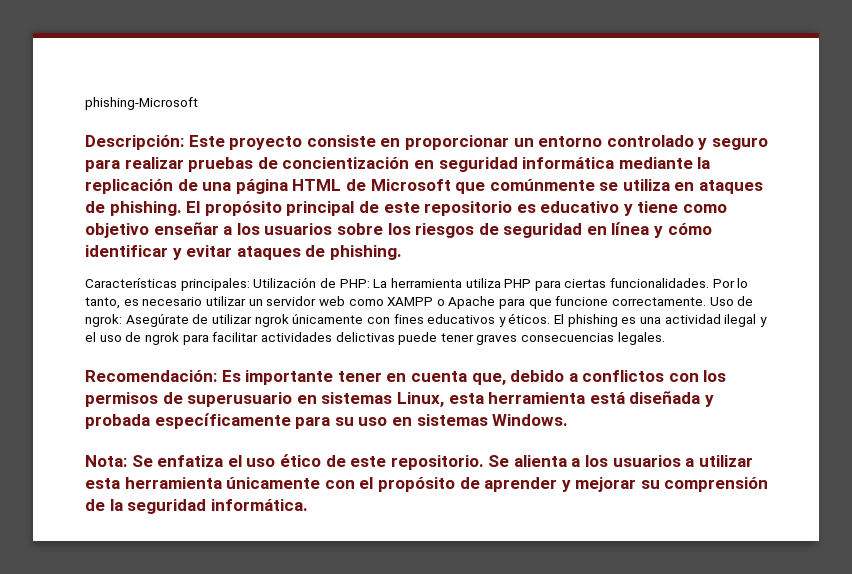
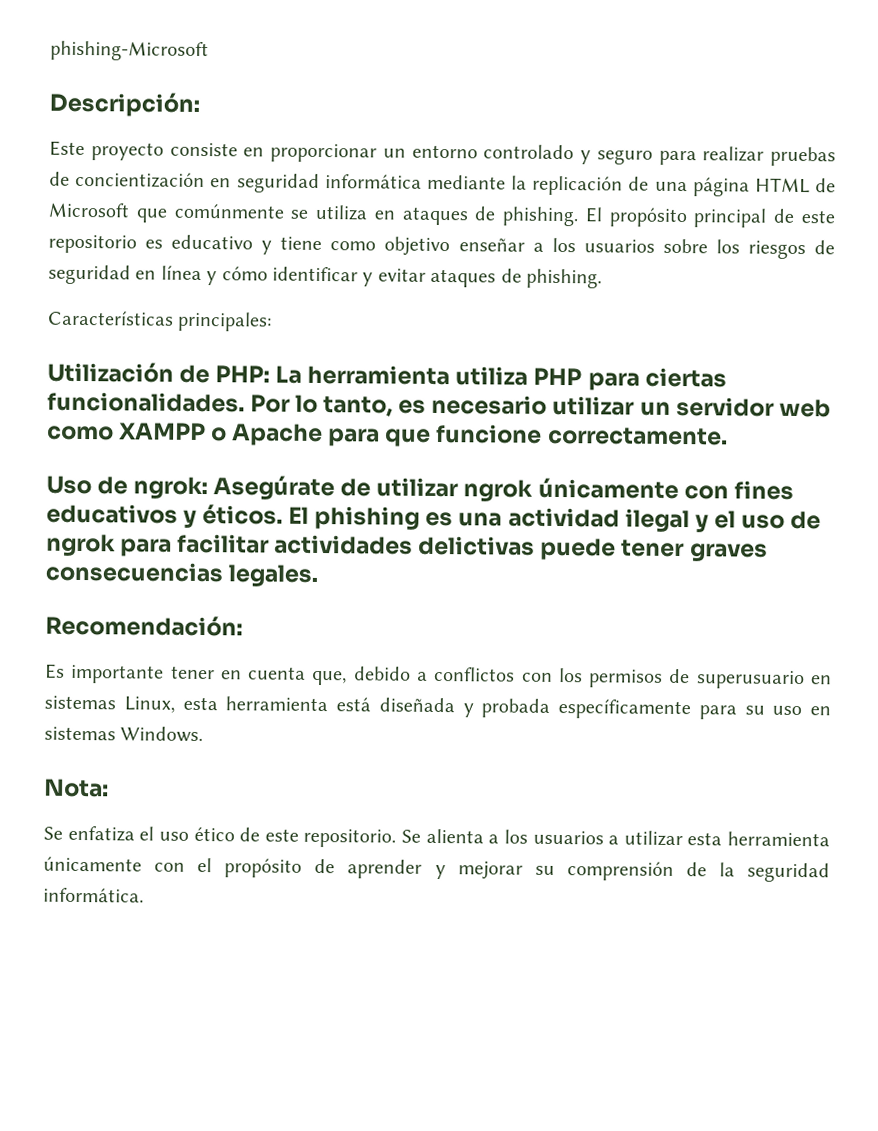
- Descripción: Este proyecto consiste en proporcionar un entorno controlado y seguro para realizar pruebas de concientización en seguridad informática mediante la replicación de una página HTML de Microsoft que comúnmente se utiliza en ataques de phishing.
+ Descripción:
+ Este proyecto consiste en proporcionar un entorno controlado y seguro para realizar pruebas de concientización en seguridad informática mediante la replicación de una página HTML de Microsoft que comúnmente se utiliza en ataques de phishing.
- Características principales: Utilización de PHP: La herramienta utiliza PHP para ciertas funcionalidades.
+ Características principales:
+ Utilización de PHP: La herramienta utiliza PHP para ciertas funcionalidades.
- Por lo tanto, es necesario utilizar un servidor web como XAMPP o Apache para que funcione correctamente. Uso de ngrok: Asegúrate de utilizar ngrok únicamente con fines educativos y éticos.
+ Por lo tanto, es necesario utilizar un servidor web como XAMPP o Apache para que funcione correctamente.
+ Uso de ngrok: Asegúrate de utilizar ngrok únicamente con fines educativos y éticos.
- Recomendación: Es importante tener en cuenta que, debido a conflictos con los permisos de superusuario en sistemas Linux, esta herramienta está diseñada y probada específicamente para su uso en sistemas Windows.
+ Recomendación:
+ Es importante tener en cuenta que, debido a conflictos con los permisos de superusuario en sistemas Linux, esta herramienta está diseñada y probada específicamente para su uso en sistemas Windows.
- Nota: Se enfatiza el uso ético de este repositorio.
+ Nota:
+ Se enfatiza el uso ético de este repositorio.

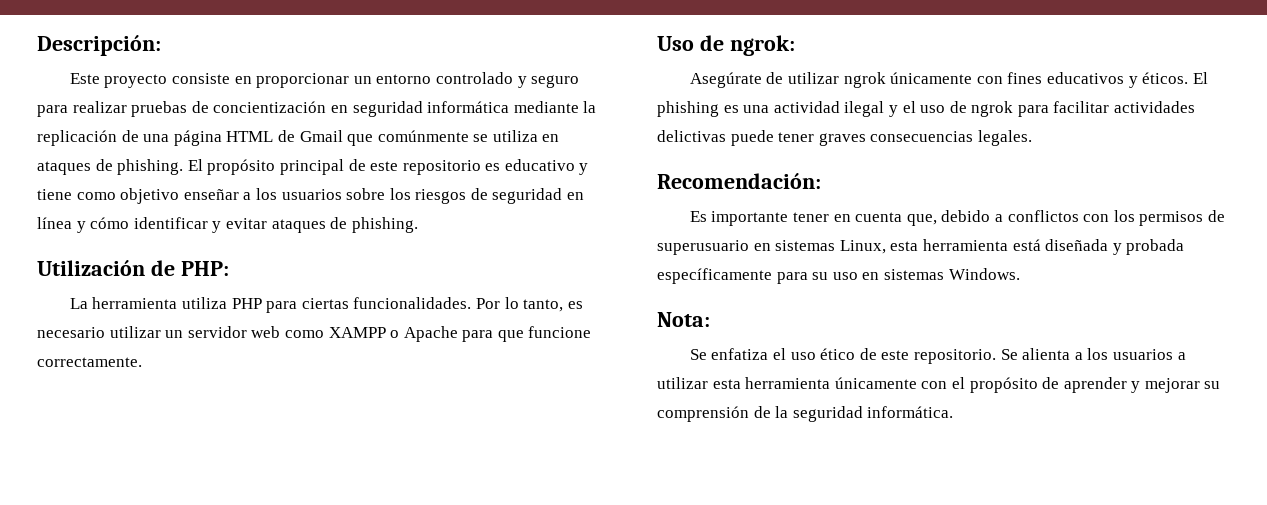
- phishing-Microsoft
- Este proyecto consiste en proporcionar un entorno controlado y seguro para realizar pruebas de concientización en seguridad informática mediante la replicación de una página HTML de Microsoft que comúnmente se utiliza en ataques de phishing.
+ Este proyecto consiste en proporcionar un entorno controlado y seguro para realizar pruebas de concientización en seguridad informática mediante la replicación de una página HTML de Gmail que comúnmente se utiliza en ataques de phishing.
- Características principales:
- Utilización de PHP: La herramienta utiliza PHP para ciertas funcionalidades.
+ Utilización de PHP:
+ La herramienta utiliza PHP para ciertas funcionalidades.
- Uso de ngrok: Asegúrate de utilizar ngrok únicamente con fines educativos y éticos.
+ Uso de ngrok:
+ Asegúrate de utilizar ngrok únicamente con fines educativos y éticos.

